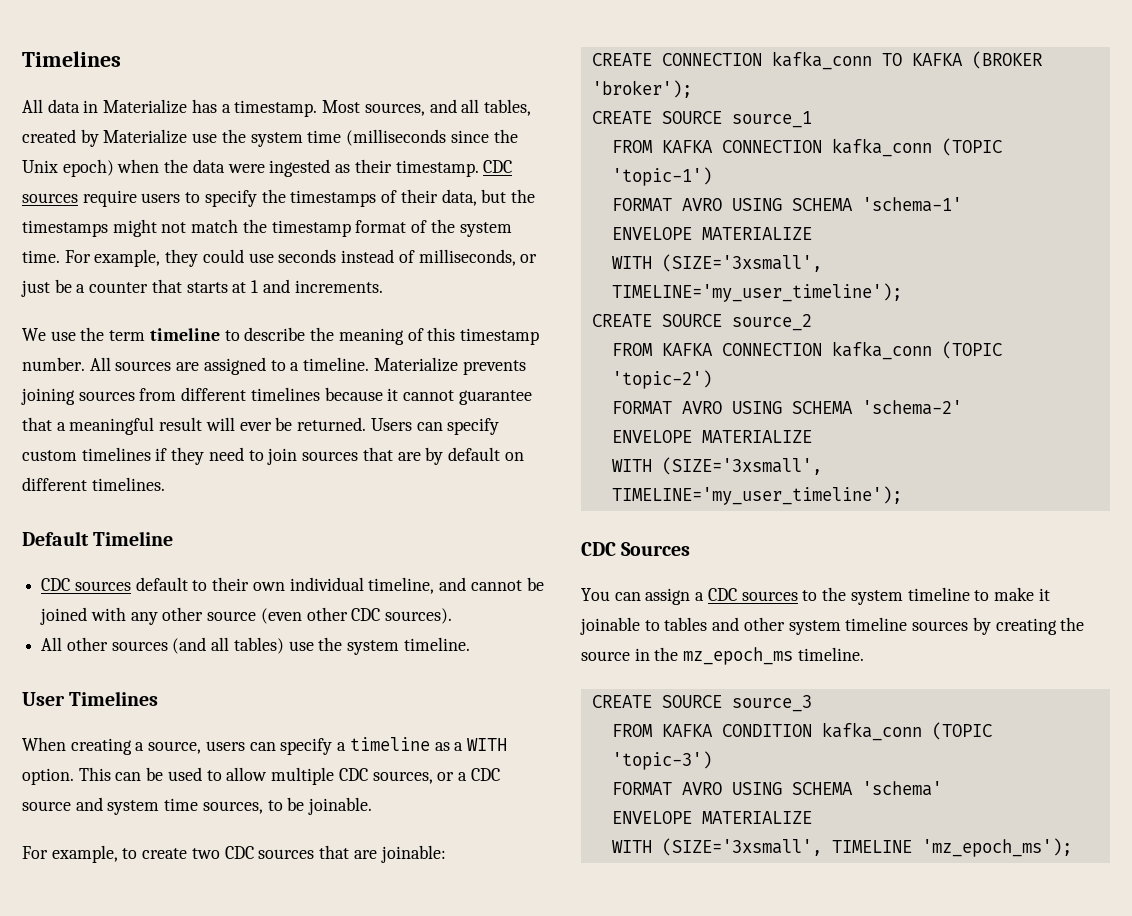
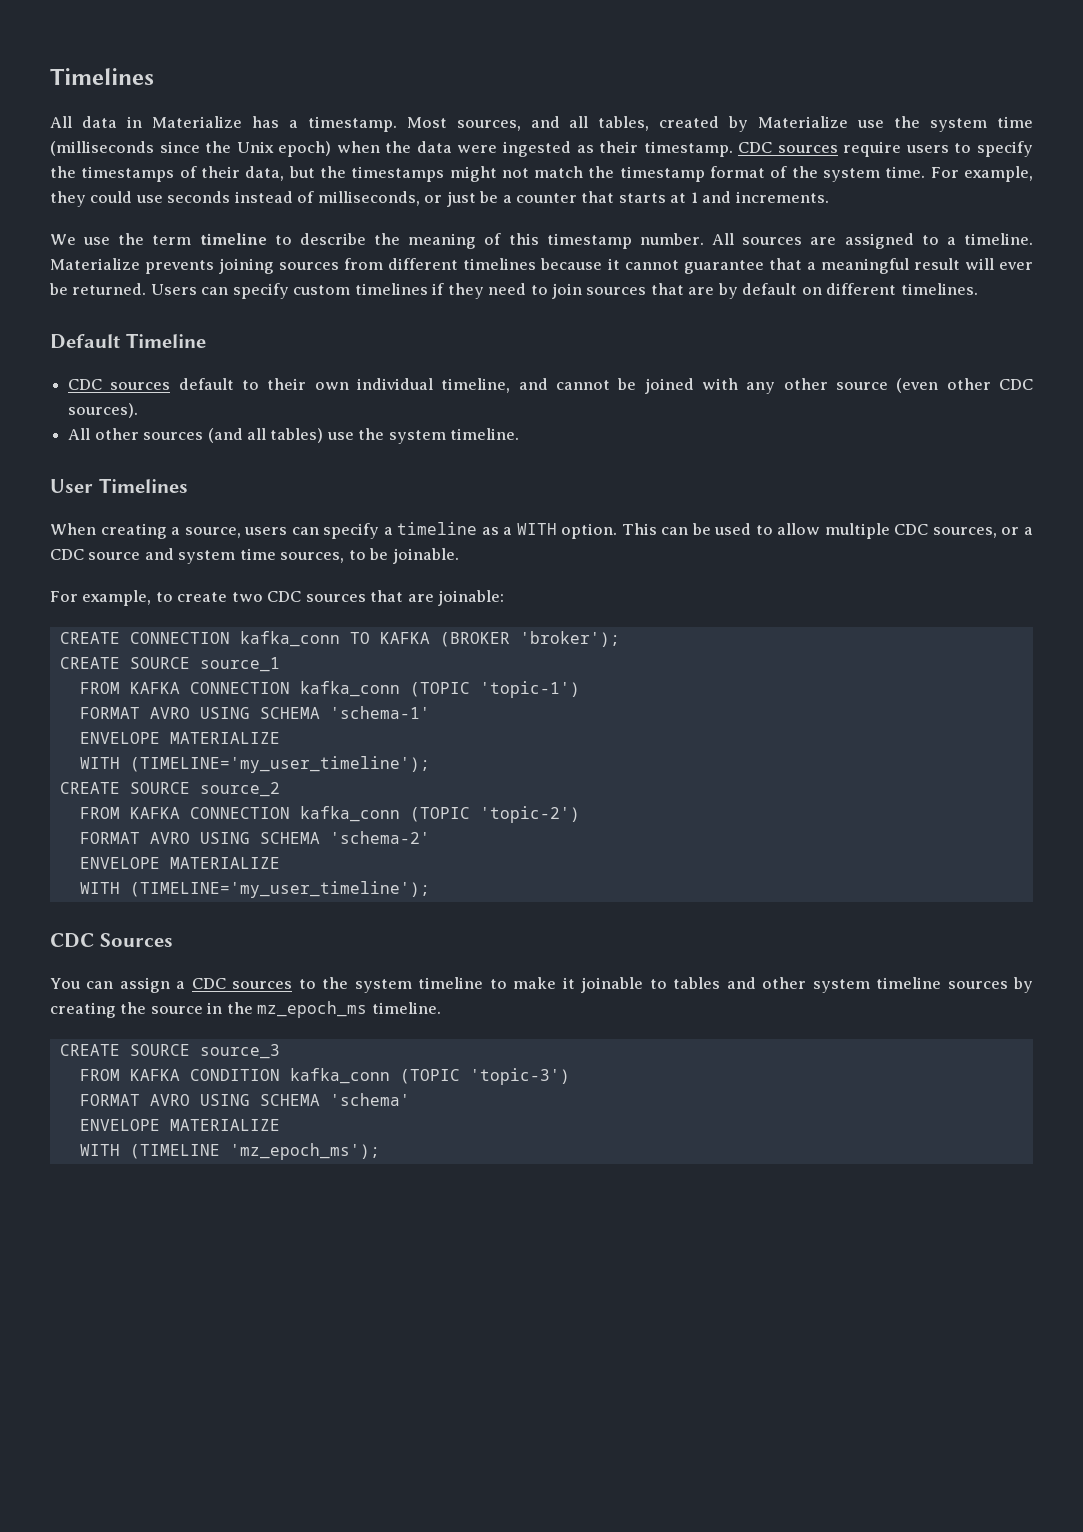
  FORMAT AVRO USING SCHEMA 'schema-1'
  ENVELOPE MATERIALIZE
- WITH (SIZE='3xsmall', TIMELINE='my_user_timeline');
+ WITH (TIMELINE='my_user_timeline');
  FORMAT AVRO USING SCHEMA 'schema-2'
  ENVELOPE MATERIALIZE
- WITH (SIZE='3xsmall', TIMELINE='my_user_timeline');
+ WITH (TIMELINE='my_user_timeline');
- WITH (SIZE='3xsmall', TIMELINE 'mz_epoch_ms');
+ WITH (TIMELINE 'mz_epoch_ms');

